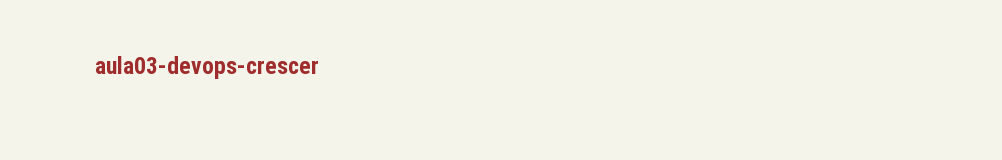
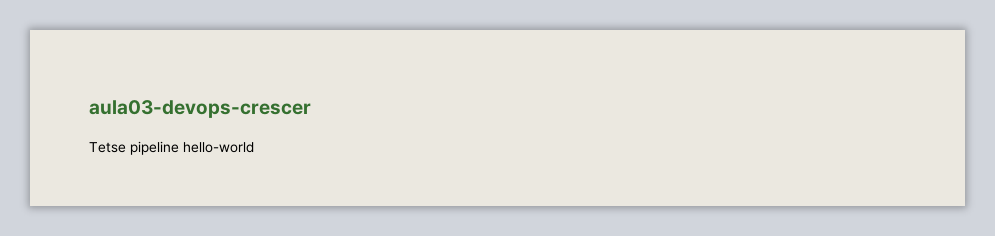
+ Tetse pipeline hello-world

